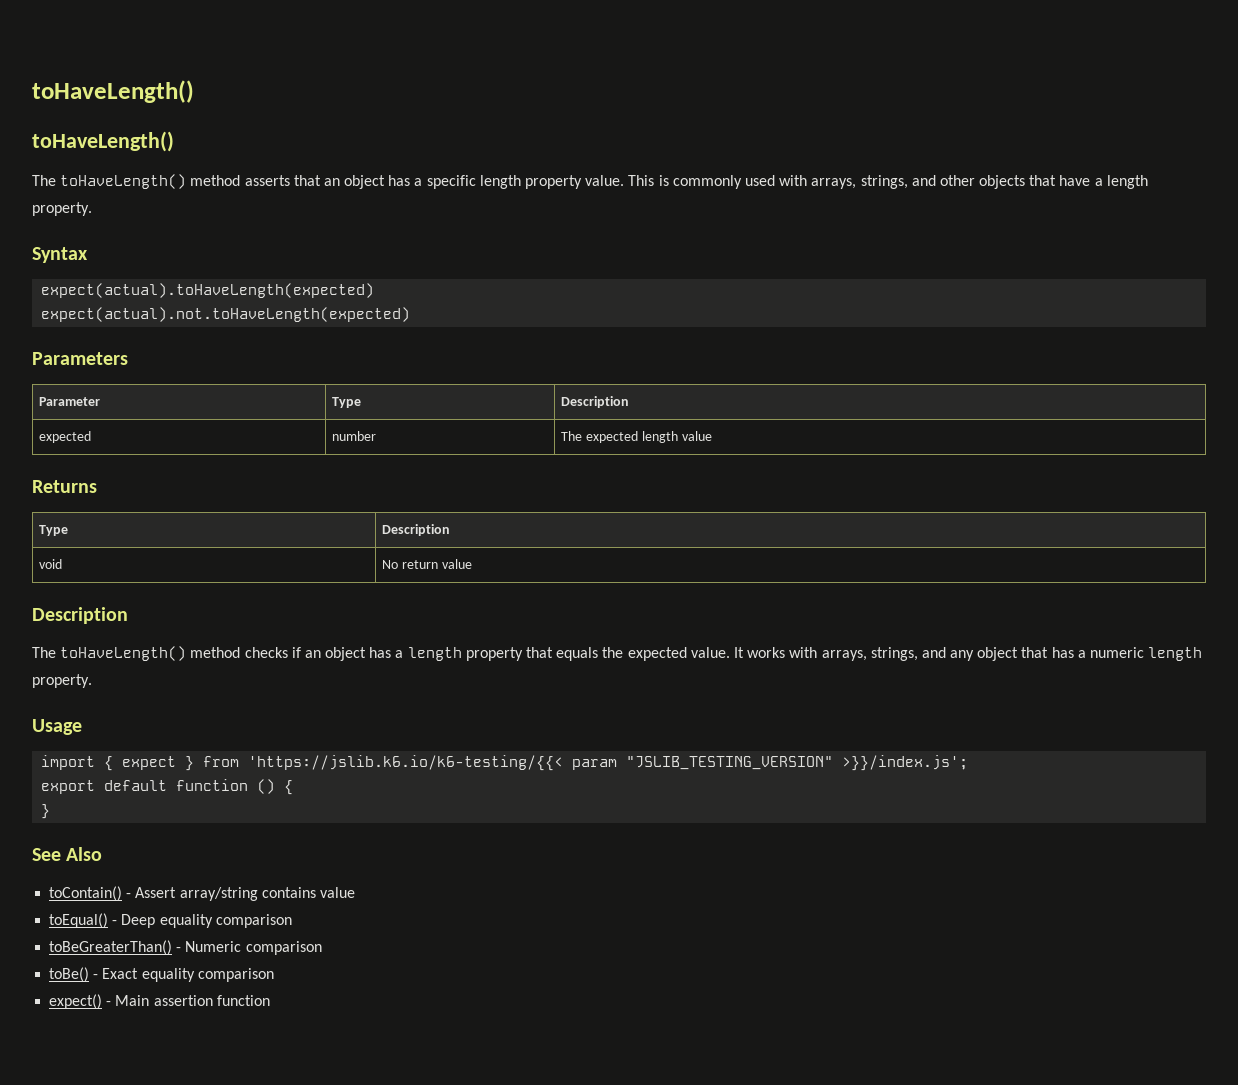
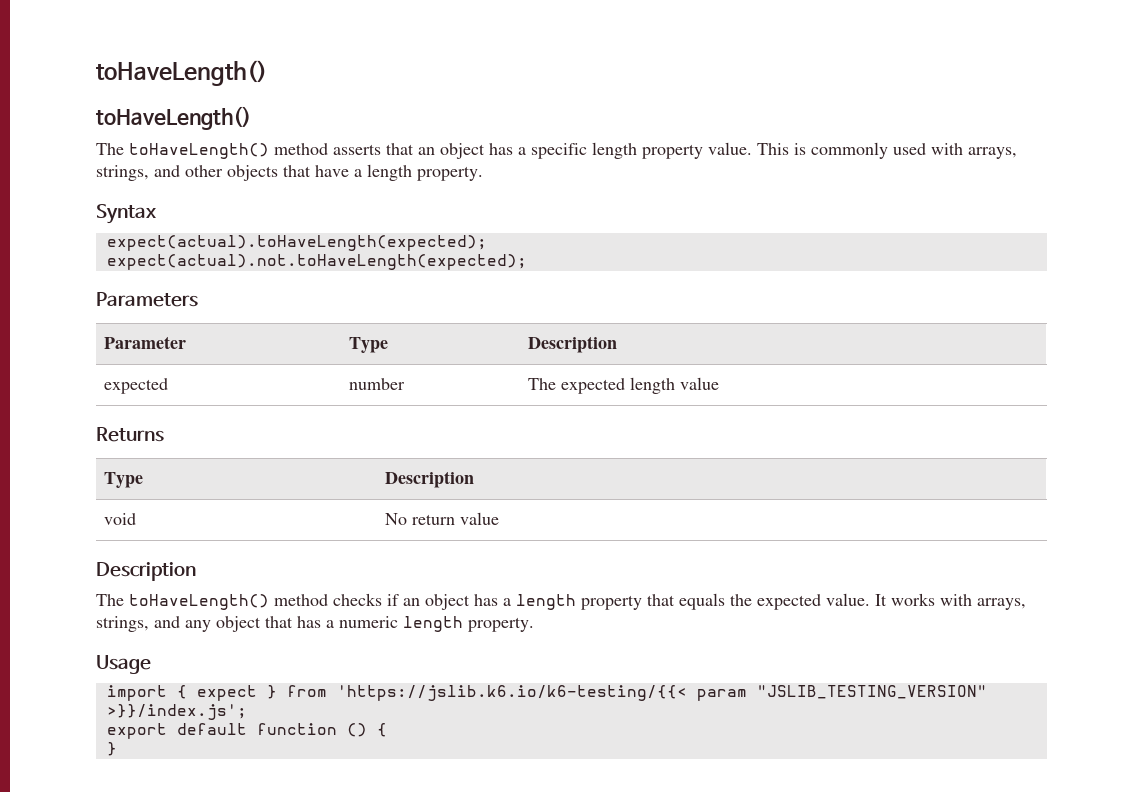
- expect(actual).toHaveLength(expected)
- expect(actual).not.toHaveLength(expected)
+ expect(actual).toHaveLength(expected);
+ expect(actual).not.toHaveLength(expected);
- See Also
- toContain() - Assert array/string contains value
- toEqual() - Deep equality comparison
- toBeGreaterThan() - Numeric comparison
- toBe() - Exact equality comparison
- expect() - Main assertion function

